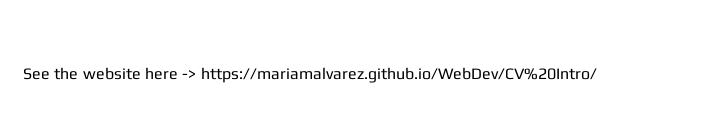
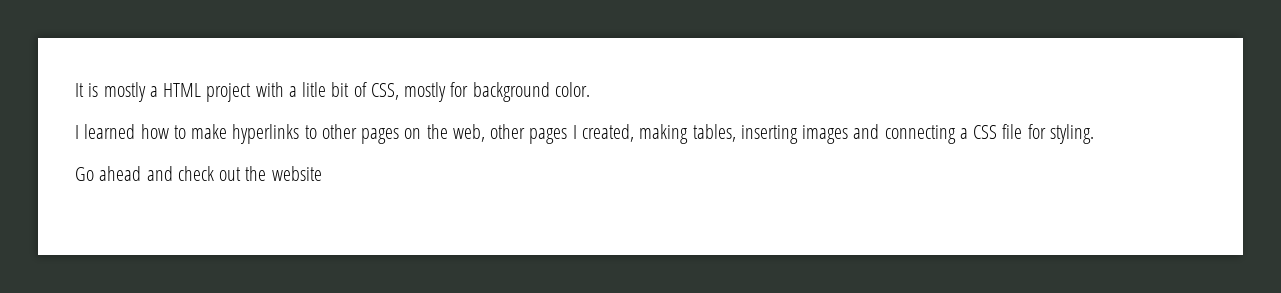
- See the website here -> https://mariamalvarez.github.io/WebDev/CV%20Intro/
+ It is mostly a HTML project with a litle bit of CSS, mostly for background color.
+ I learned how to make hyperlinks to other pages on the web, other pages I created, making tables, inserting images and connecting a CSS file for styling.
+ Go ahead and check out the website

